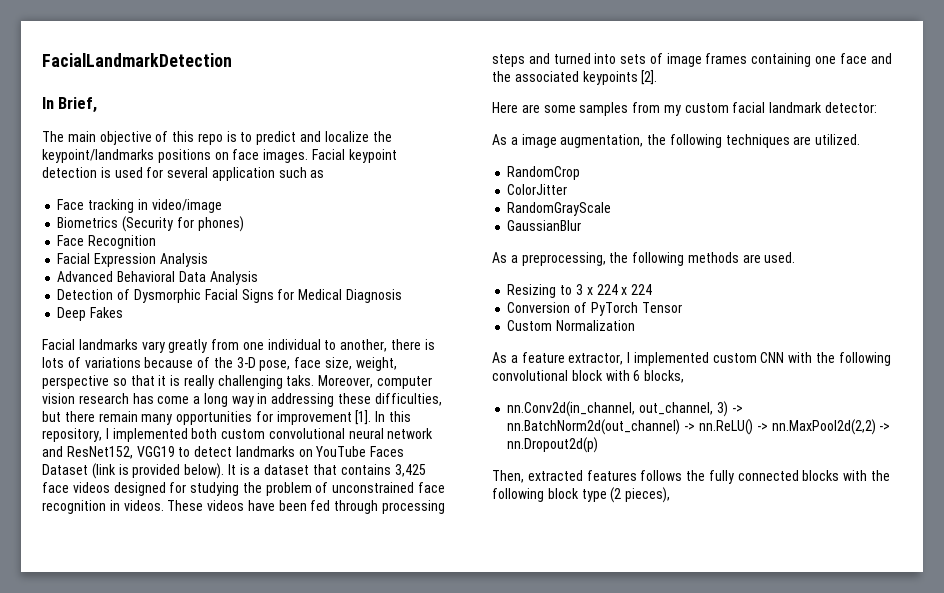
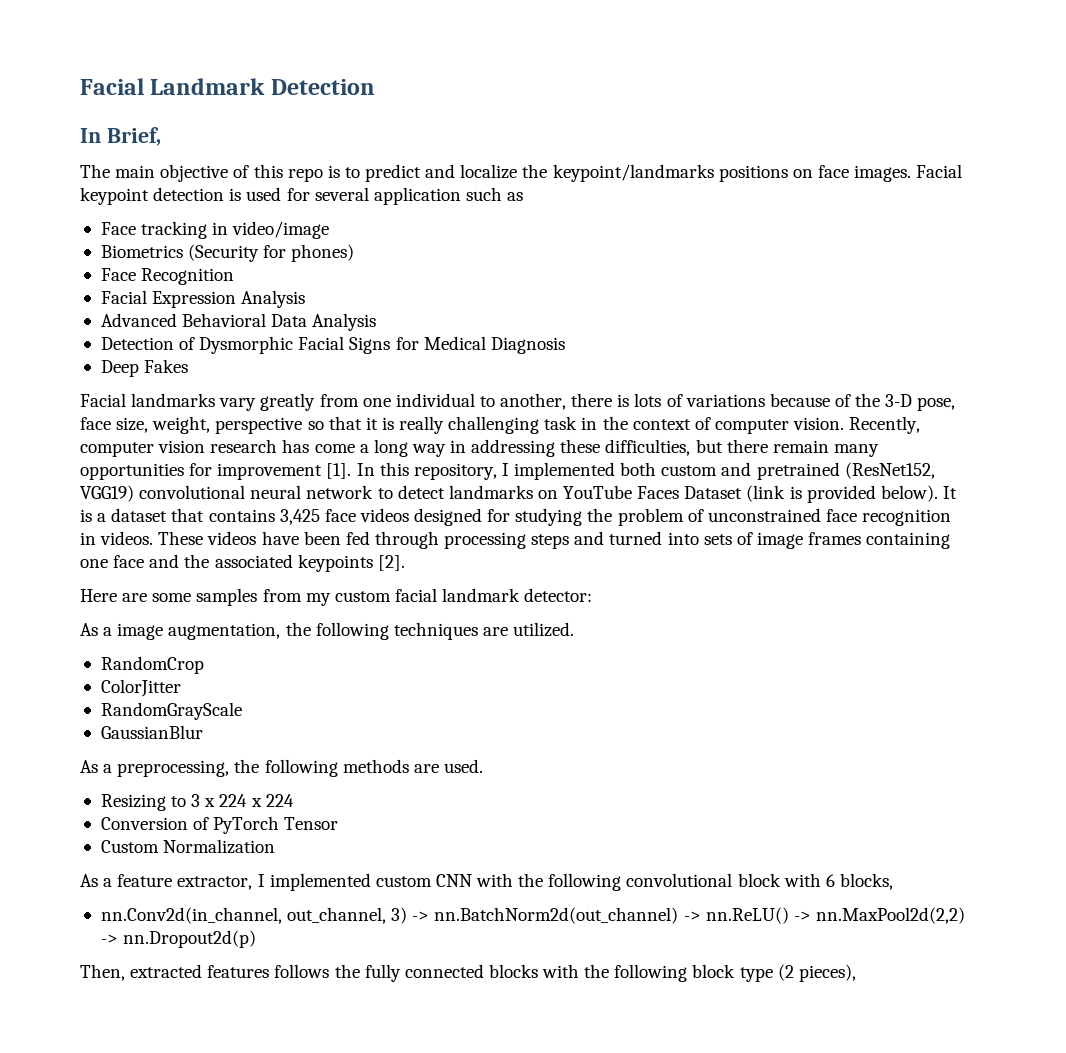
- FacialLandmarkDetection
+ Facial Landmark Detection
- Facial landmarks vary greatly from one individual to another, there is lots of variations because of the 3-D pose, face size, weight, perspective so that it is really challenging taks. Moreover, computer vision research has come a long way in addressing these difficulties, but there remain many opportunities for improvement [1].
+ Facial landmarks vary greatly from one individual to another, there is lots of variations because of the 3-D pose, face size, weight, perspective so that it is really challenging task in the context of computer vision. Recently, computer vision research has come a long way in addressing these difficulties, but there remain many opportunities for improvement [1].
- In this repository, I implemented both custom convolutional neural network and ResNet152, VGG19 to detect landmarks on YouTube Faces Dataset (link is provided below).
+ In this repository, I implemented both custom and pretrained (ResNet152, VGG19) convolutional neural network to detect landmarks on YouTube Faces Dataset (link is provided below).

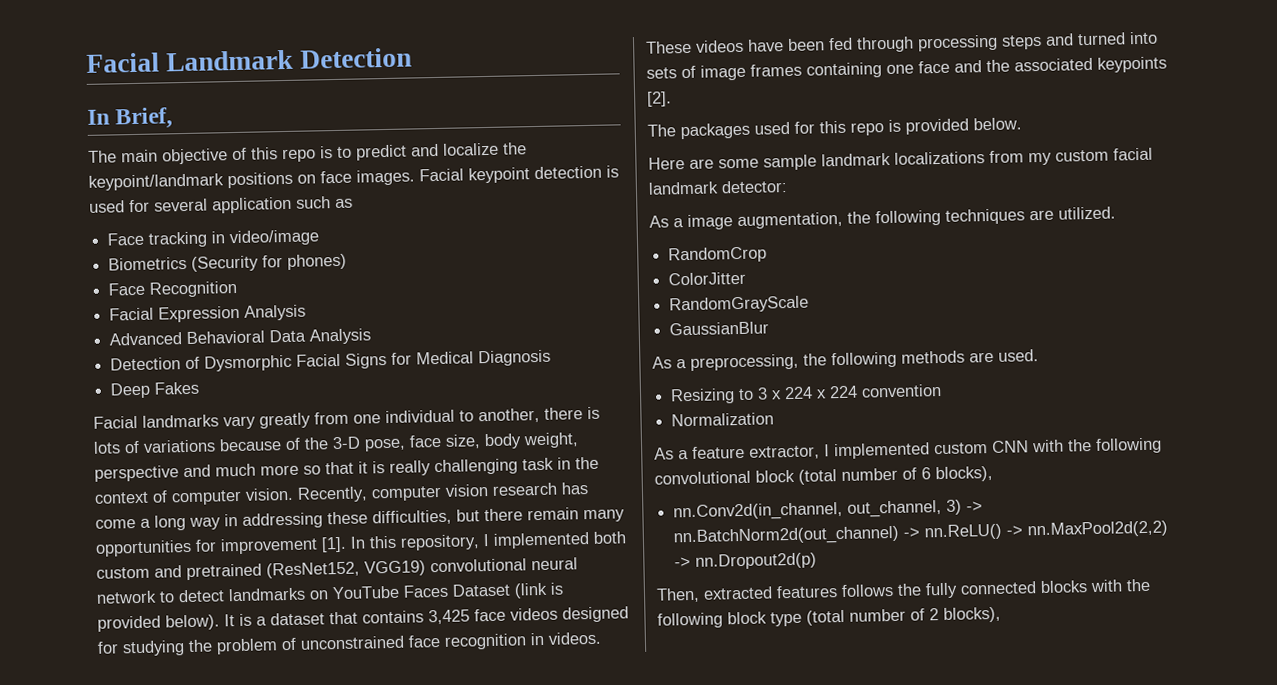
- The main objective of this repo is to predict and localize the keypoint/landmarks positions on face images.
+ The main objective of this repo is to predict and localize the keypoint/landmark positions on face images.
- Facial landmarks vary greatly from one individual to another, there is lots of variations because of the 3-D pose, face size, weight, perspective so that it is really challenging task in the context of computer vision.
+ Facial landmarks vary greatly from one individual to another, there is lots of variations because of the 3-D pose, face size, body weight, perspective and much more so that it is really challenging task in the context of computer vision.
+ The packages used for this repo is provided below.
- Here are some samples from my custom facial landmark detector:
+ Here are some sample landmark localizations from my custom facial landmark detector:
- Resizing to 3 x 224 x 224
- Conversion of PyTorch Tensor
- Custom Normalization
+ Resizing to 3 x 224 x 224 convention
+ Normalization
- As a feature extractor, I implemented custom CNN with the following convolutional block with 6 blocks,
+ As a feature extractor, I implemented custom CNN with the following convolutional block (total number of 6 blocks),
- Then, extracted features follows the fully connected blocks with the following block type (2 pieces),
+ Then, extracted features follows the fully connected blocks with the following block type (total number of 2 blocks),

